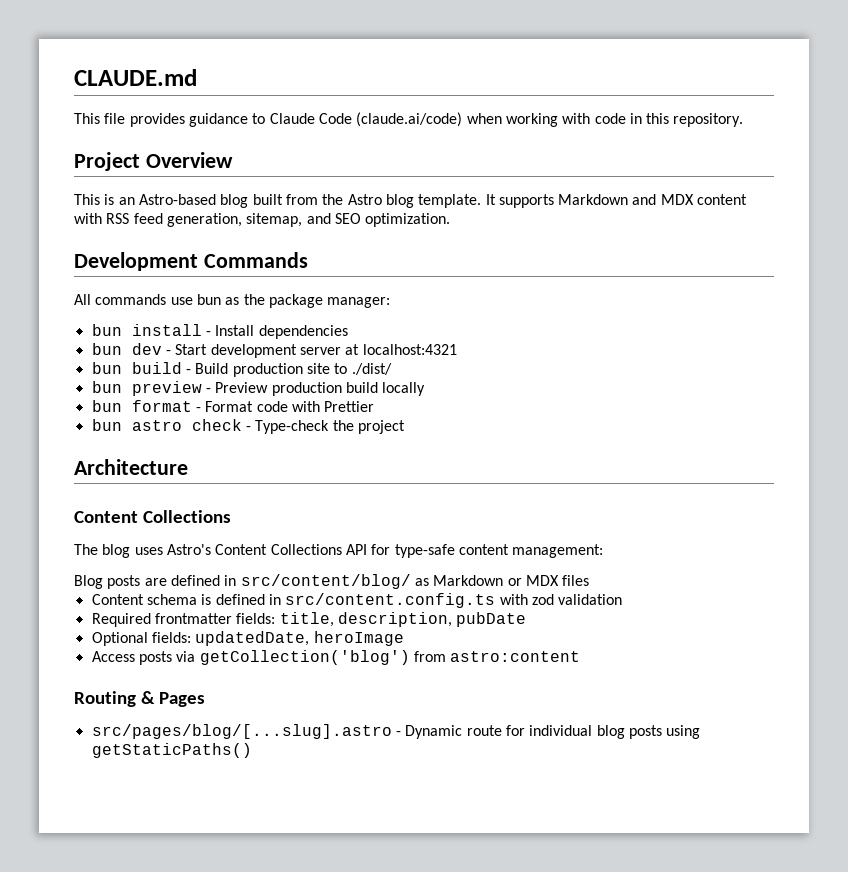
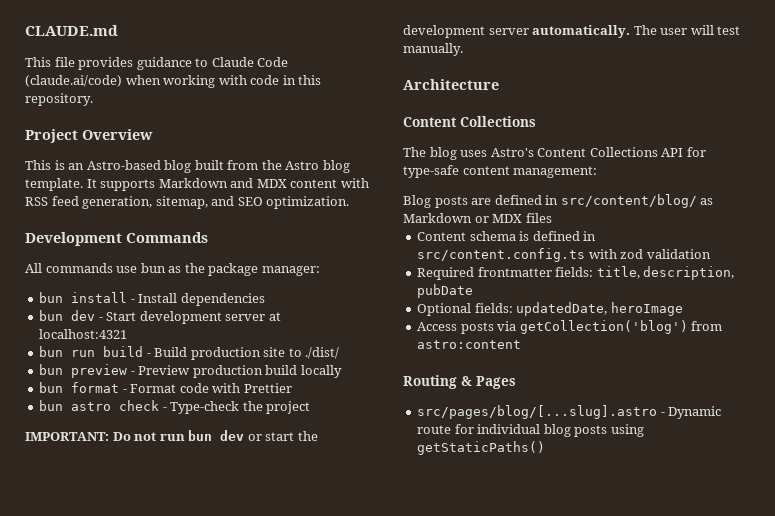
- bun build - Build production site to ./dist/
+ bun run build - Build production site to ./dist/
+ IMPORTANT: Do not run bun dev or start the development server automatically. The user will test manually.

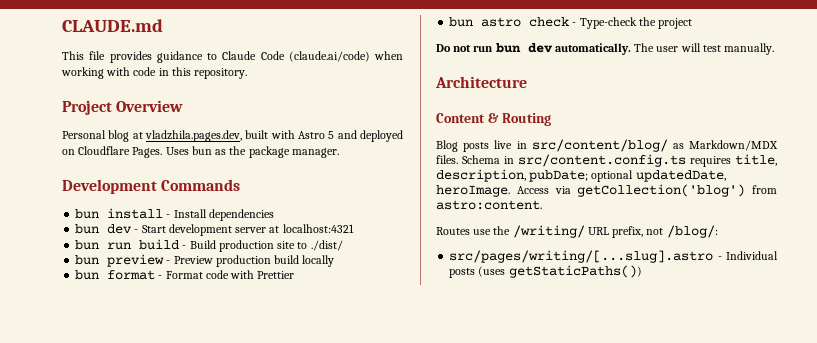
- This is an Astro-based blog built from the Astro blog template. It supports Markdown and MDX content with RSS feed generation, sitemap, and SEO optimization.
+ Personal blog at vladzhila.pages.dev, built with Astro 5 and deployed on Cloudflare Pages. Uses bun as the package manager.
  Development Commands
- All commands use bun as the package manager:
- IMPORTANT: Do not run bun dev or start the development server automatically.
+ Do not run bun dev automatically.
  Architecture
- Content Collections
- The blog uses Astro's Content Collections API for type-safe content management:
+ Content & Routing
- Blog posts are defined in src/content/blog/ as Markdown or MDX files
- Content schema is defined in src/content.config.ts with zod validation
- Required frontmatter fields: title, description, pubDate
- Optional fields: updatedDate, heroImage
- Access posts via getCollection('blog') from astro:content
- Routing & Pages
- src/pages/blog/[...slug].astro - Dynamic route for individual blog posts using getStaticPaths()
+ Blog posts live in src/content/blog/ as Markdown/MDX files. Schema in src/content.config.ts requires title, description, pubDate; optional updatedDate, heroImage. Access via getCollection('blog') from astro:content.
+ Routes use the /writing/ URL prefix, not /blog/:
+ src/pages/writing/[...slug].astro - Individual posts (uses getStaticPaths())

